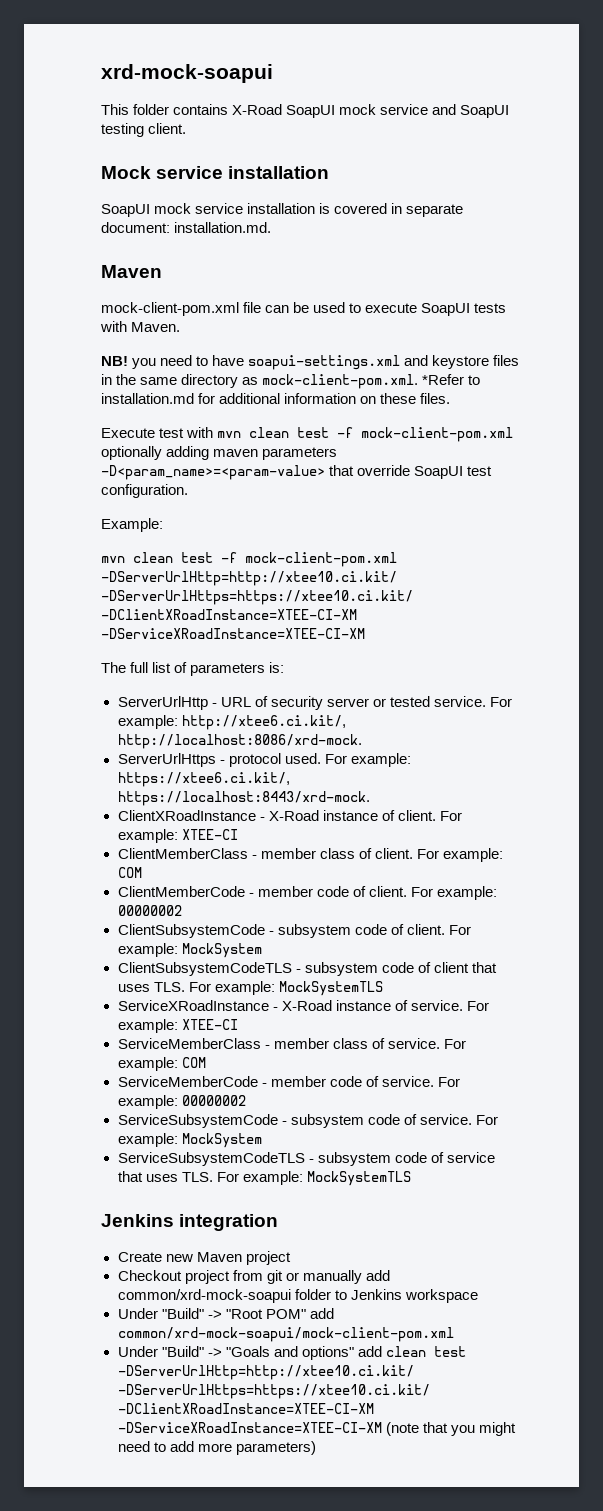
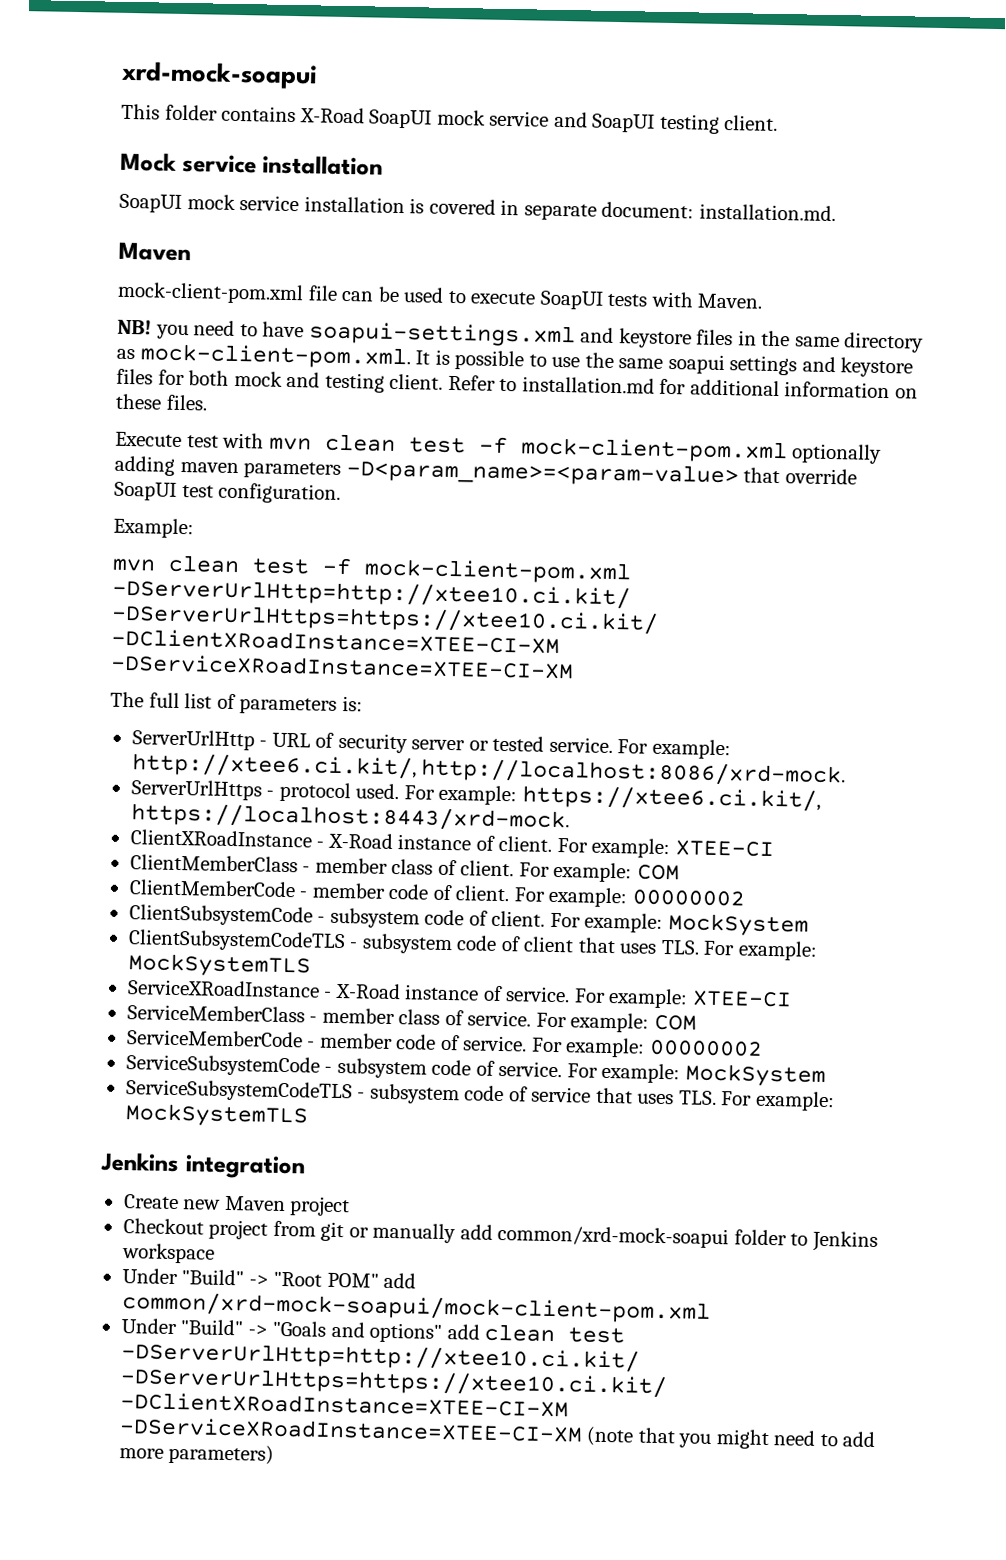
- NB! you need to have soapui-settings.xml and keystore files in the same directory as mock-client-pom.xml. *Refer to installation.md for additional information on these files.
+ NB! you need to have soapui-settings.xml and keystore files in the same directory as mock-client-pom.xml. It is possible to use the same soapui settings and keystore files for both mock and testing client. Refer to installation.md for additional information on these files.

